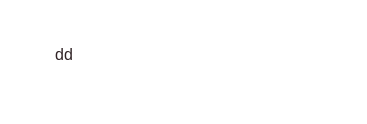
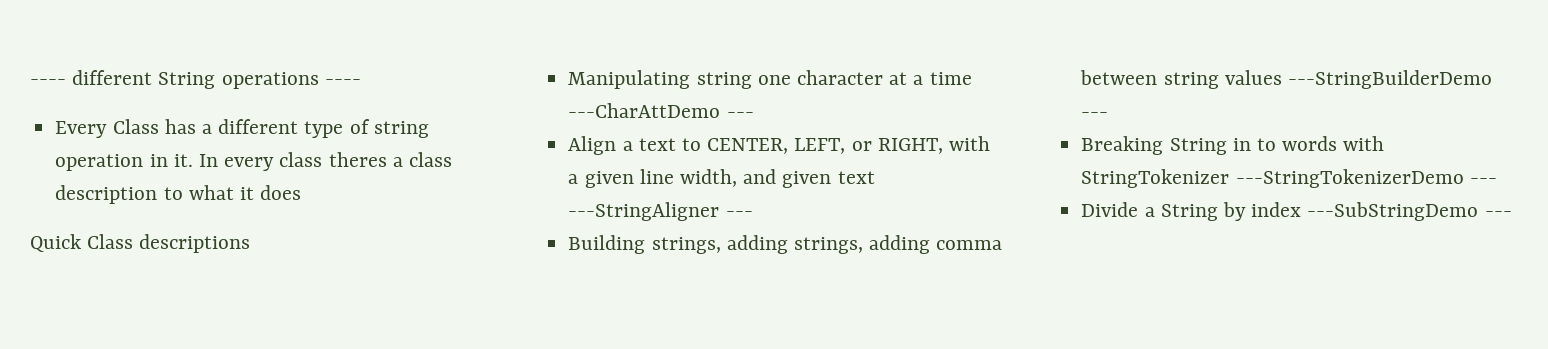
- dd
+ ---- different String operations ----
+ Every Class has a different type of string operation in it. In every class theres a class description to what it does
+ Quick Class descriptions
+ Manipulating string one character at a time ---CharAttDemo ---
+ Align a text to CENTER, LEFT, or RIGHT, with a given line width, and given text ---StringAligner ---
+ Building strings, adding strings, adding comma between string values ---StringBuilderDemo ---
+ Breaking String in to words with StringTokenizer ---StringTokenizerDemo ---
+ Divide a String by index ---SubStringDemo ---

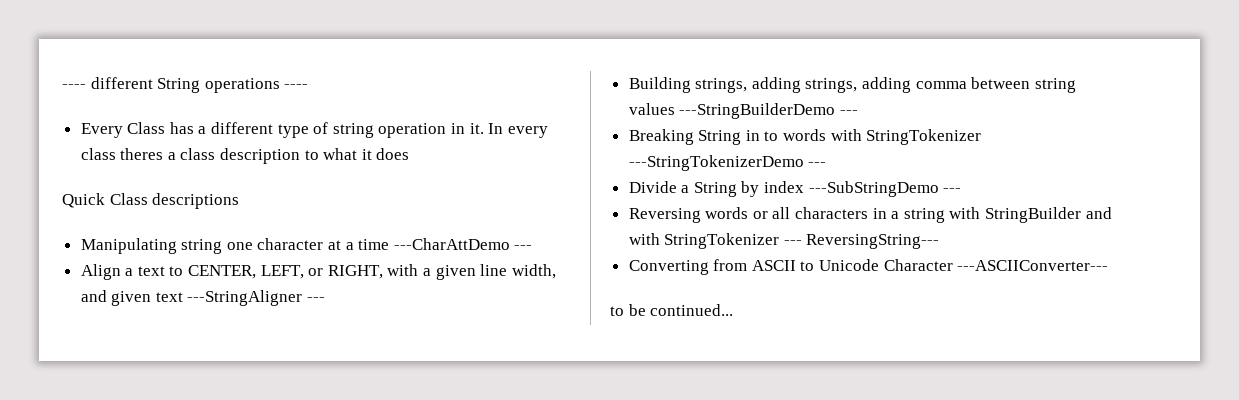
+ Reversing words or all characters in a string with StringBuilder and with StringTokenizer --- ReversingString---
+ Converting from ASCII to Unicode Character ---ASCIIConverter---
+ to be continued...

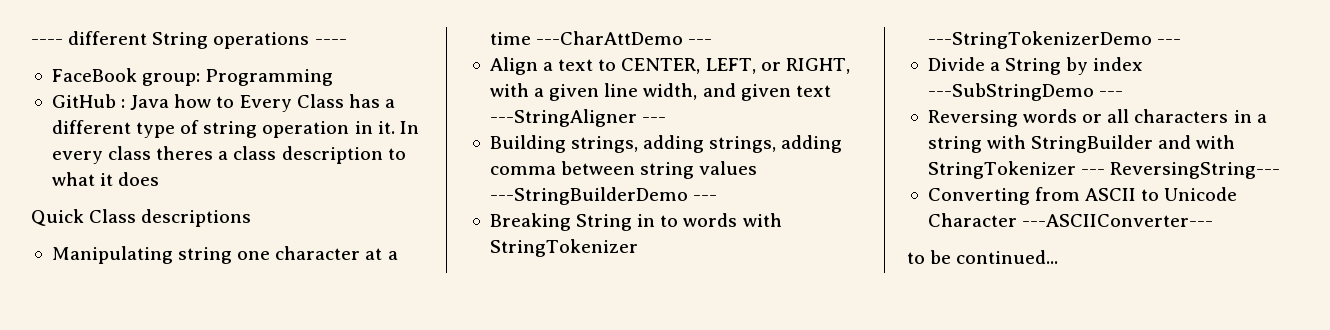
- Every Class has a different type of string operation in it.
+ FaceBook group: Programming
+ GitHub : Java how to Every Class has a different type of string operation in it.

